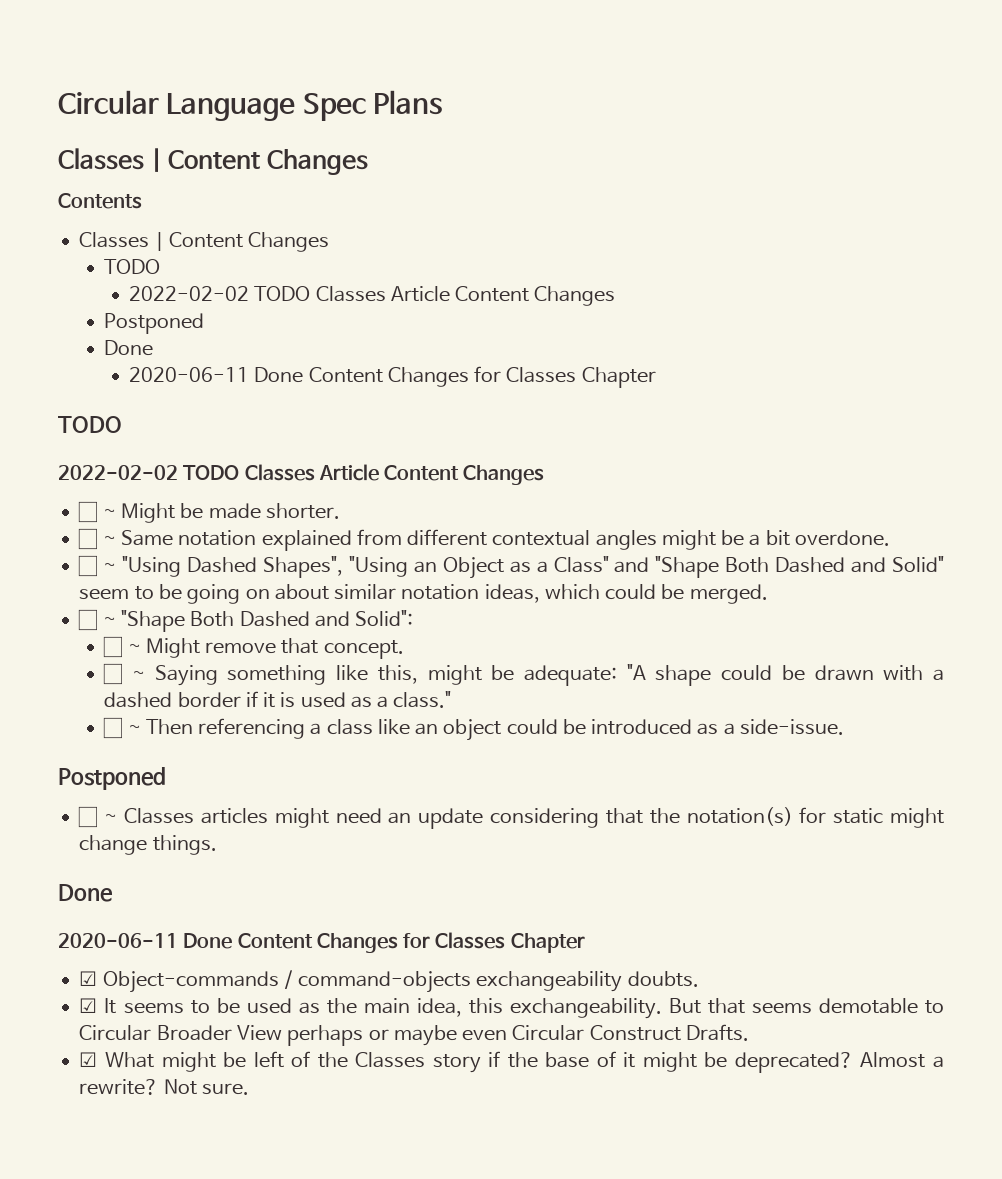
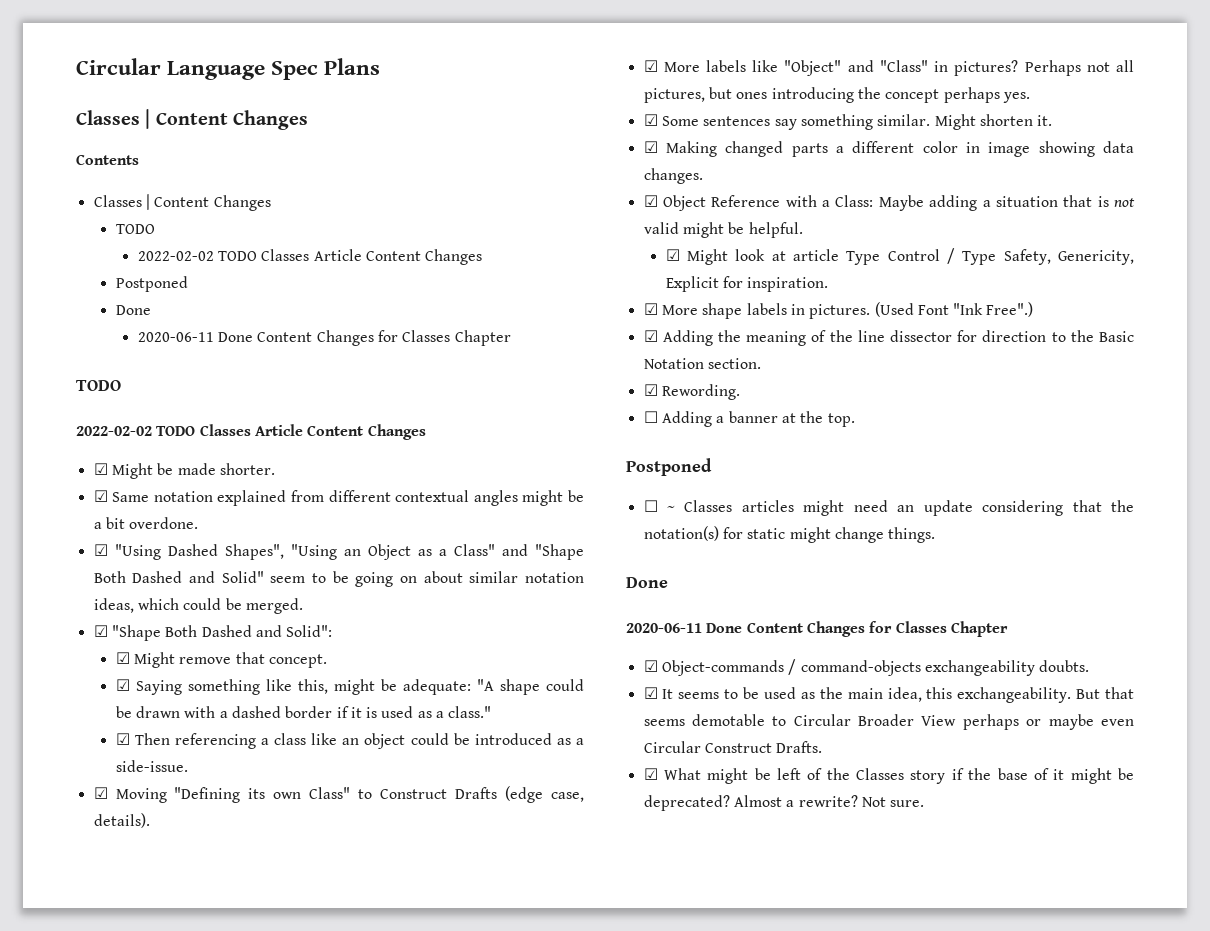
- ☐ ~ Might be made shorter.
+ ☑ Might be made shorter.
- ☐ ~ Same notation explained from different contextual angles might be a bit overdone.
+ ☑ Same notation explained from different contextual angles might be a bit overdone.
- ☐ ~ "Using Dashed Shapes", "Using an Object as a Class" and "Shape Both Dashed and Solid" seem to be going on about similar notation ideas, which could be merged.
+ ☑ "Using Dashed Shapes", "Using an Object as a Class" and "Shape Both Dashed and Solid" seem to be going on about similar notation ideas, which could be merged.
- ☐ ~ "Shape Both Dashed and Solid":
+ ☑ "Shape Both Dashed and Solid":
- ☐ ~ Might remove that concept.
+ ☑ Might remove that concept.
- ☐ ~ Saying something like this, might be adequate: "A shape could be drawn with a dashed border if it is used as a class."
+ ☑ Saying something like this, might be adequate: "A shape could be drawn with a dashed border if it is used as a class."
- ☐ ~ Then referencing a class like an object could be introduced as a side-issue.
+ ☑ Then referencing a class like an object could be introduced as a side-issue.
+ ☑ Moving "Defining its own Class" to Construct Drafts (edge case, details).
+ ☑ More labels like "Object" and "Class" in pictures? Perhaps not all pictures, but ones introducing the concept perhaps yes.
+ ☑ Some sentences say something similar. Might shorten it.
+ ☑ Making changed parts a different color in image showing data changes.
+ ☑ Object Reference with a Class: Maybe adding a situation that is not valid might be helpful.
+ ☑ Might look at article Type Control / Type Safety, Genericity, Explicit for inspiration.
+ ☑ More shape labels in pictures. (Used Font "Ink Free".)
+ ☑ Adding the meaning of the line dissector for direction to the Basic Notation section.
+ ☑ Rewording.
+ ☐ Adding a banner at the top.

